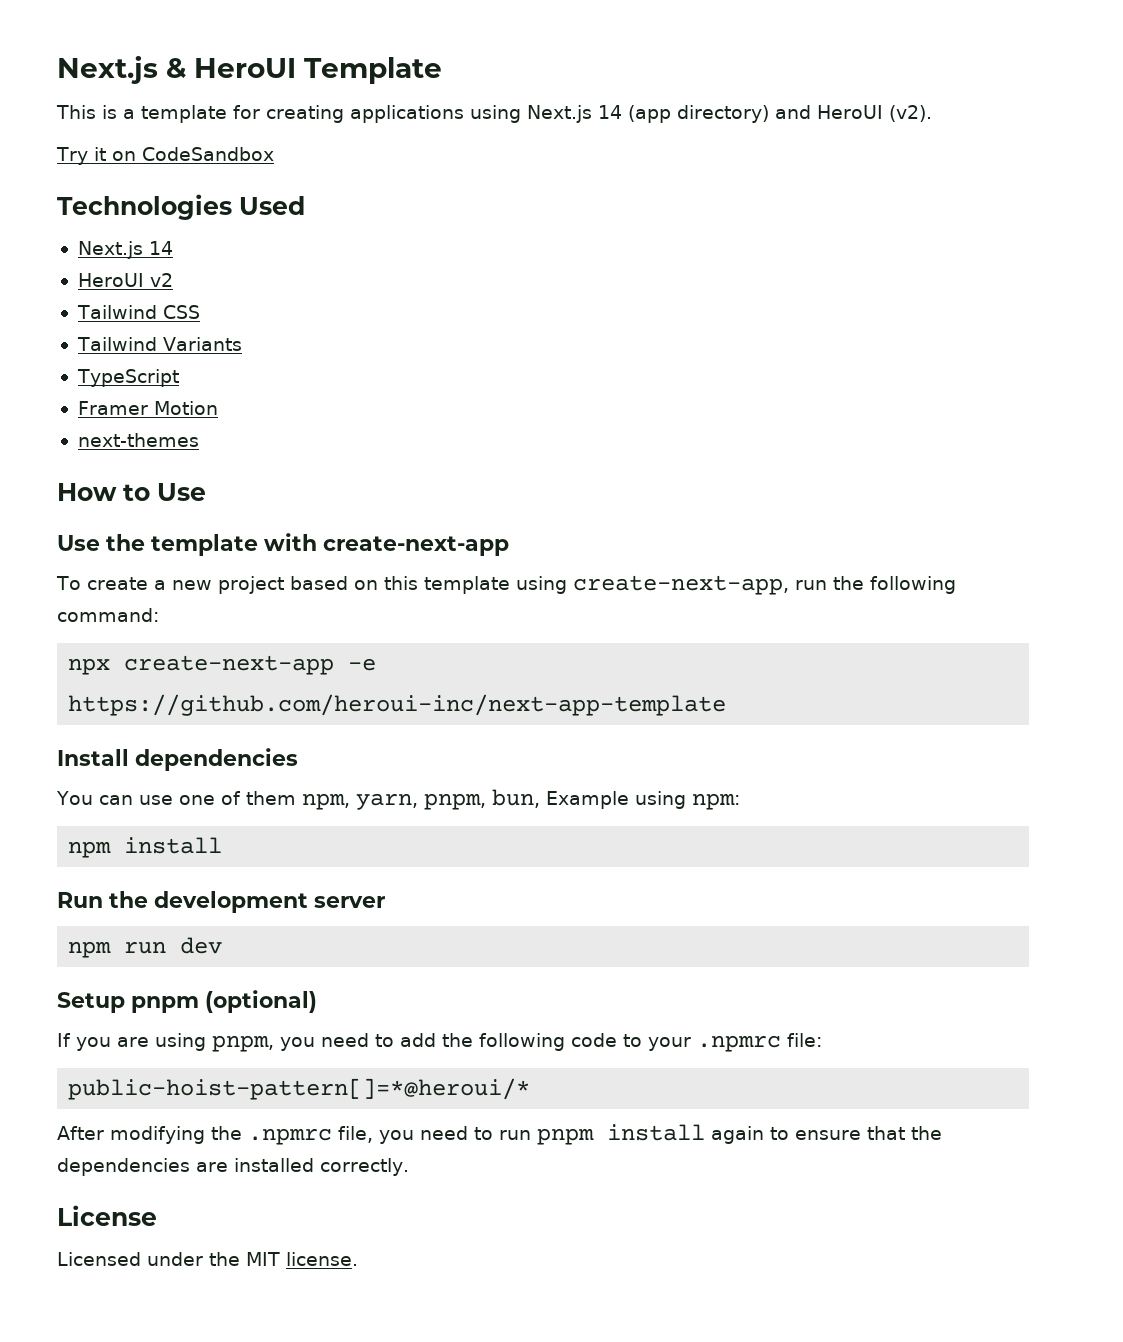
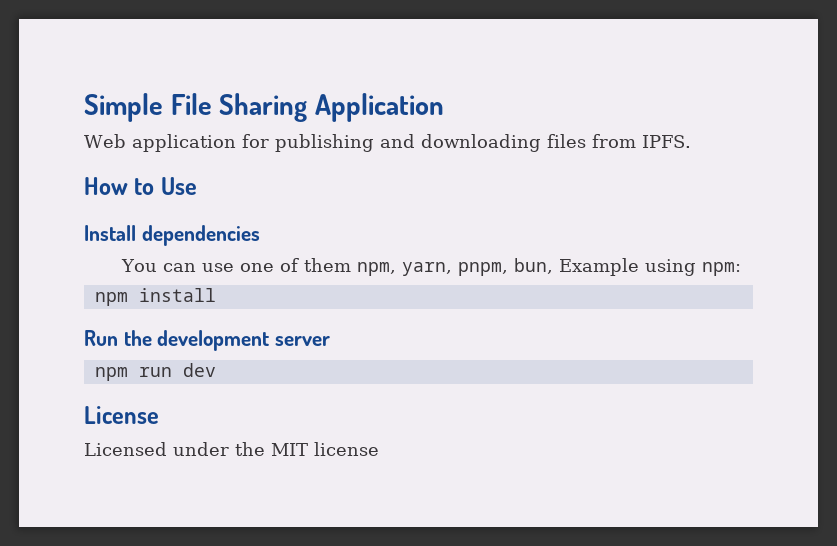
- Next.js & HeroUI Template
- This is a template for creating applications using Next.js 14 (app directory) and HeroUI (v2).
- Try it on CodeSandbox
- Technologies Used
- Next.js 14
- HeroUI v2
- Tailwind CSS
- Tailwind Variants
- TypeScript
- Framer Motion
- next-themes
+ Simple File Sharing Application
+ Web application for publishing and downloading files from IPFS.
  How to Use
- Use the template with create-next-app
- To create a new project based on this template using create-next-app, run the following command:
- npx create-next-app -e https://github.com/heroui-inc/next-app-template
- Setup pnpm (optional)
- If you are using pnpm, you need to add the following code to your .npmrc file:
- public-hoist-pattern[]=*@heroui/*
- After modifying the .npmrc file, you need to run pnpm install again to ensure that the dependencies are installed correctly.
- Licensed under the MIT license.
+ Licensed under the MIT license

